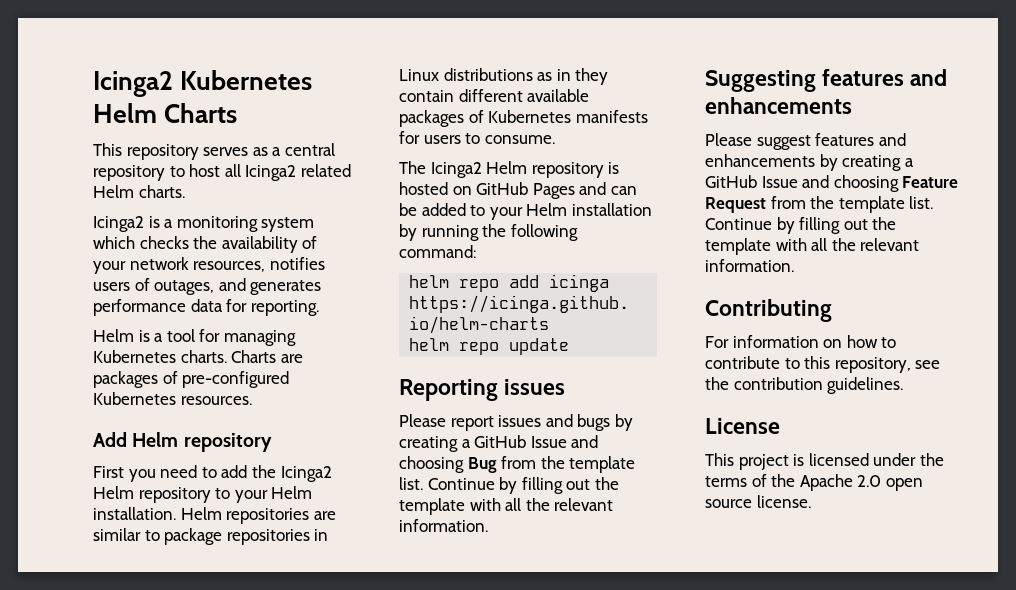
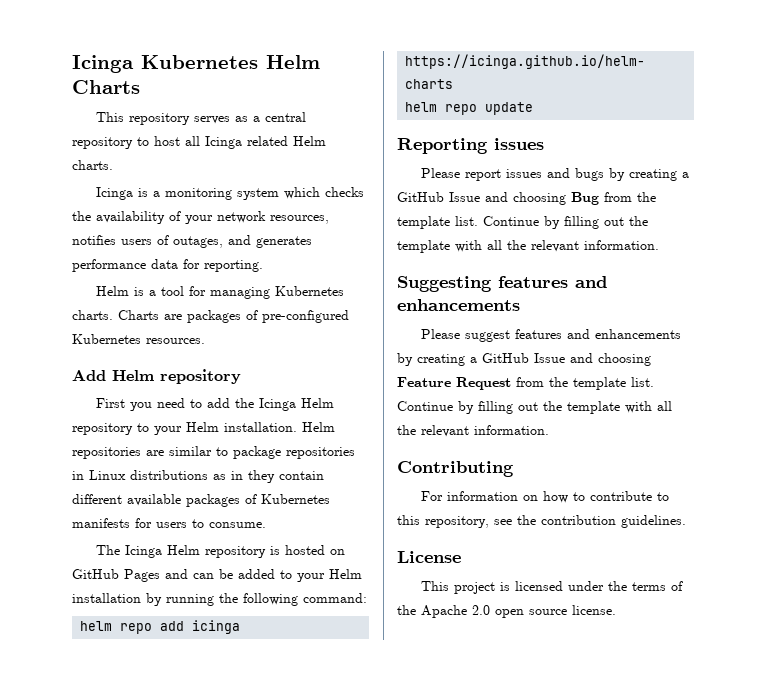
- Icinga2 Kubernetes Helm Charts
+ Icinga Kubernetes Helm Charts
- This repository serves as a central repository to host all Icinga2 related Helm charts.
+ This repository serves as a central repository to host all Icinga related Helm charts.
- Icinga2 is a monitoring system which checks the availability of your network resources, notifies users of outages, and generates performance data for reporting.
+ Icinga is a monitoring system which checks the availability of your network resources, notifies users of outages, and generates performance data for reporting.
- First you need to add the Icinga2 Helm repository to your Helm installation.
+ First you need to add the Icinga Helm repository to your Helm installation.
- The Icinga2 Helm repository is hosted on GitHub Pages and can be added to your Helm installation by running the following command:
+ The Icinga Helm repository is hosted on GitHub Pages and can be added to your Helm installation by running the following command:

